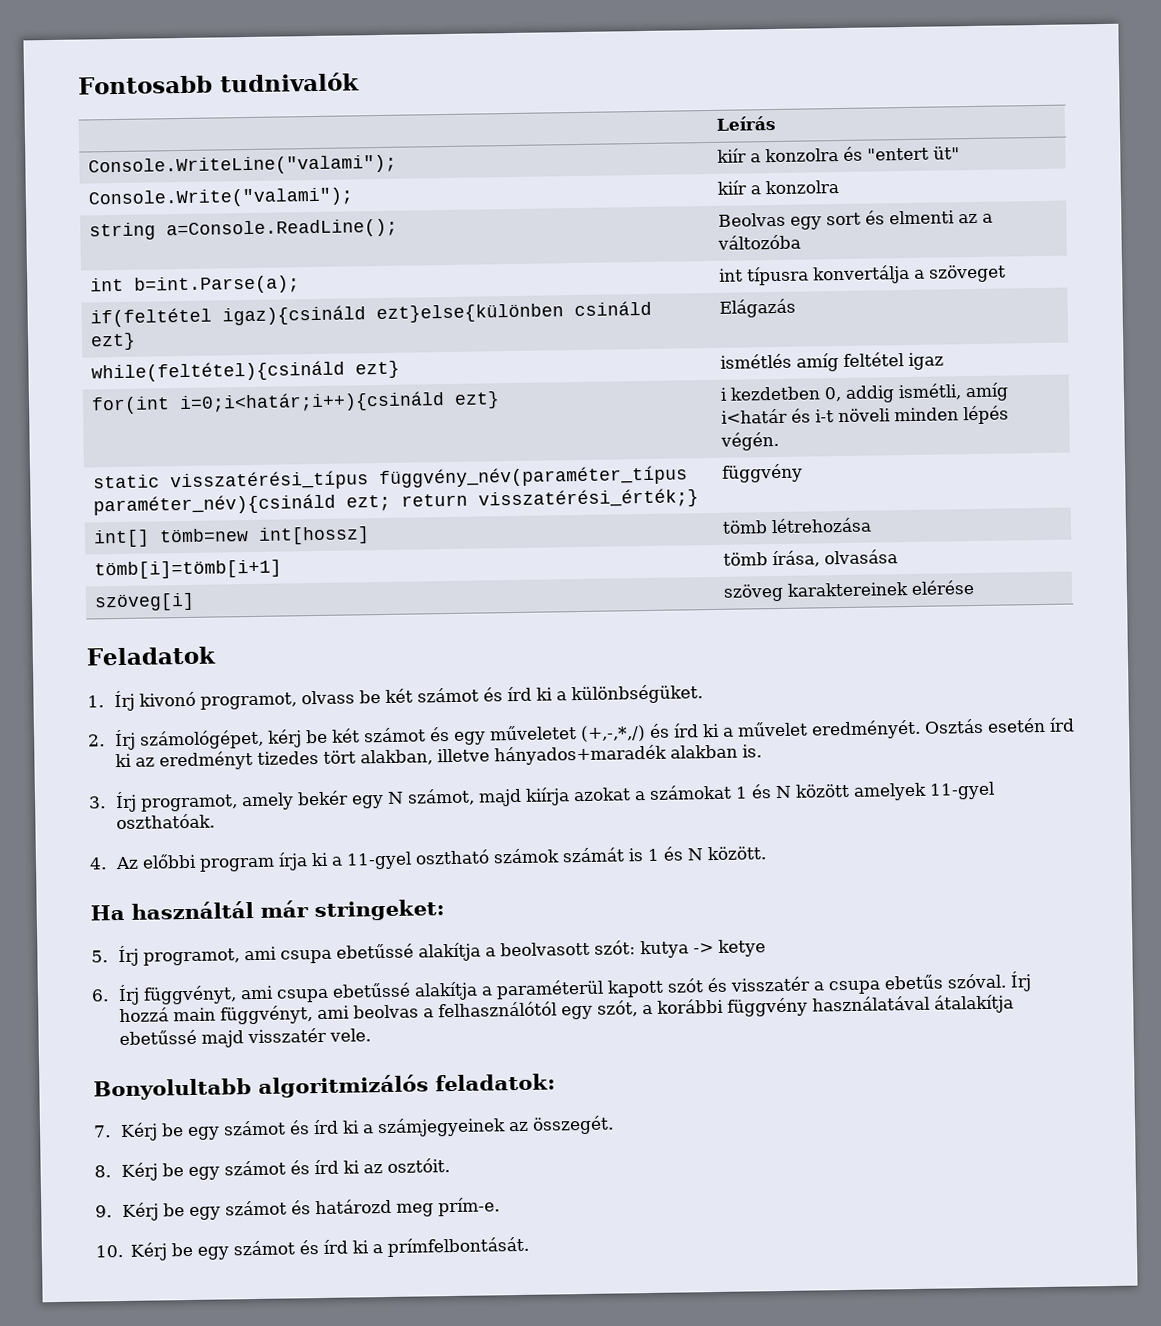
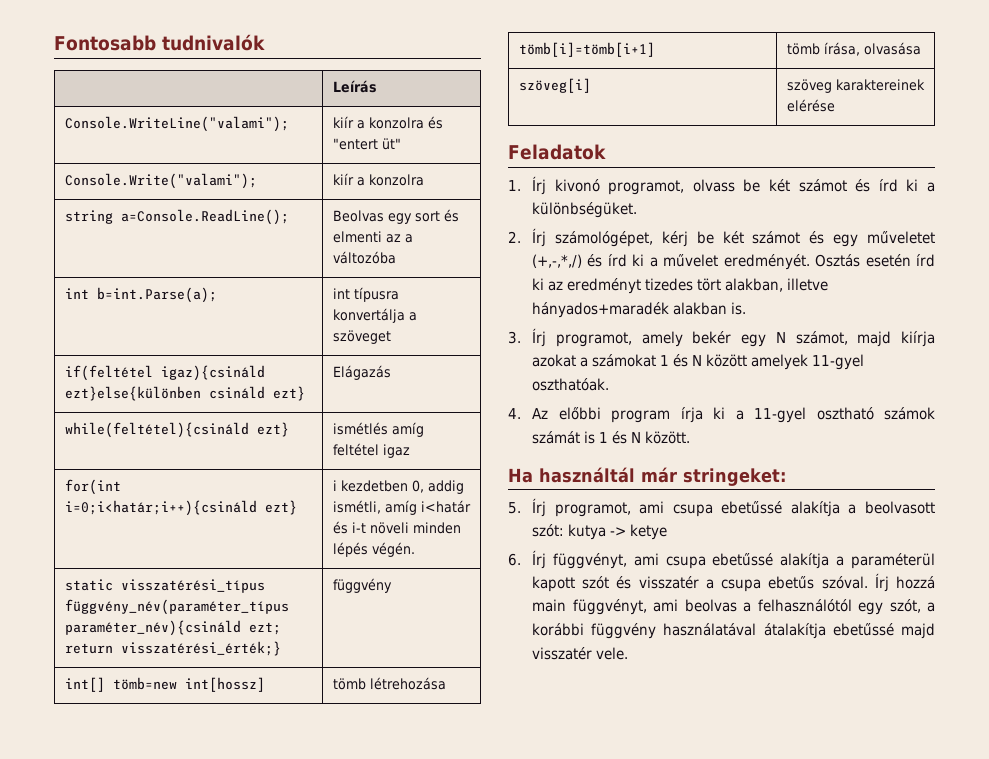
- Bonyolultabb algoritmizálós feladatok:
- 7. Kérj be egy számot és írd ki a számjegyeinek az összegét.
- 8. Kérj be egy számot és írd ki az osztóit.
- 9. Kérj be egy számot és határozd meg prím-e.
- 10. Kérj be egy számot és írd ki a prímfelbontását.

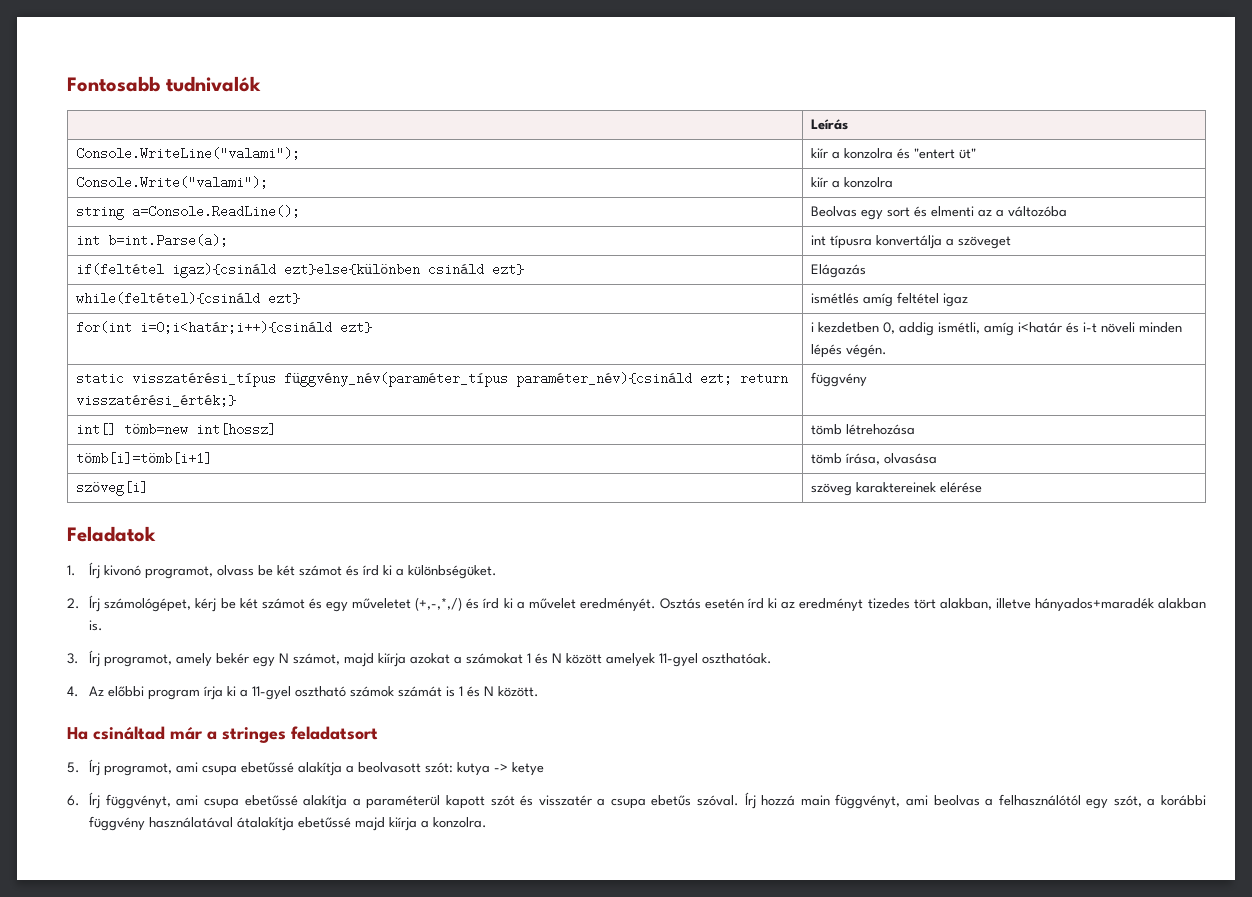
- Ha használtál már stringeket:
+ Ha csináltad már a stringes feladatsort
- Írj hozzá main függvényt, ami beolvas a felhasználótól egy szót, a korábbi függvény használatával átalakítja ebetűssé majd visszatér vele.
+ Írj hozzá main függvényt, ami beolvas a felhasználótól egy szót, a korábbi függvény használatával átalakítja ebetűssé majd kiírja a konzolra.

